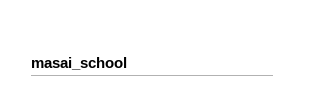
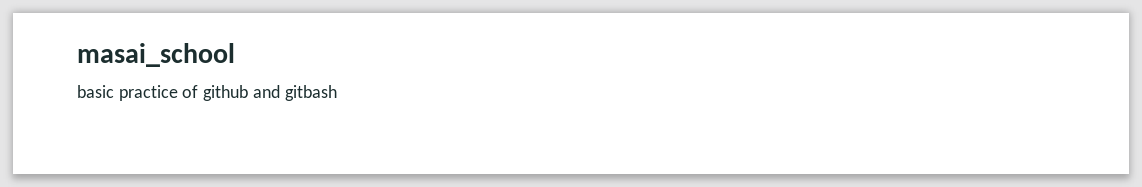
+ basic practice of github and gitbash

